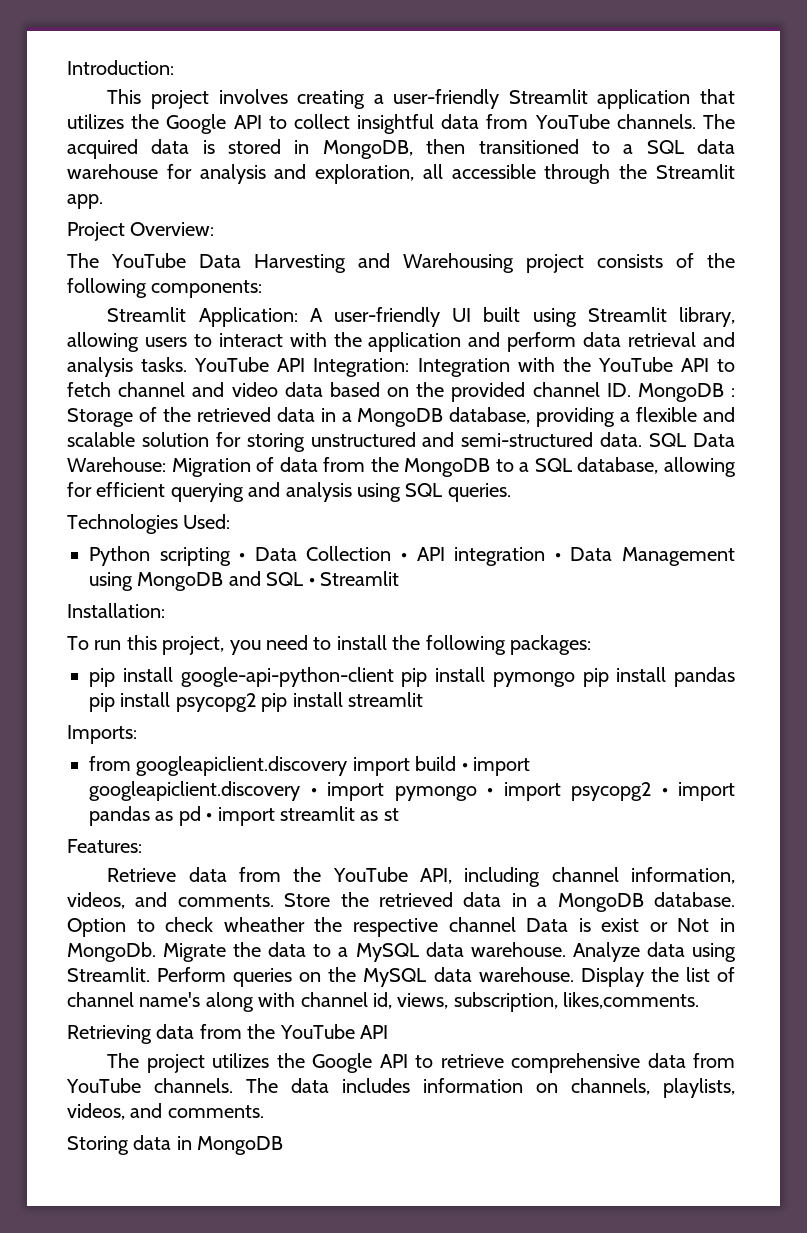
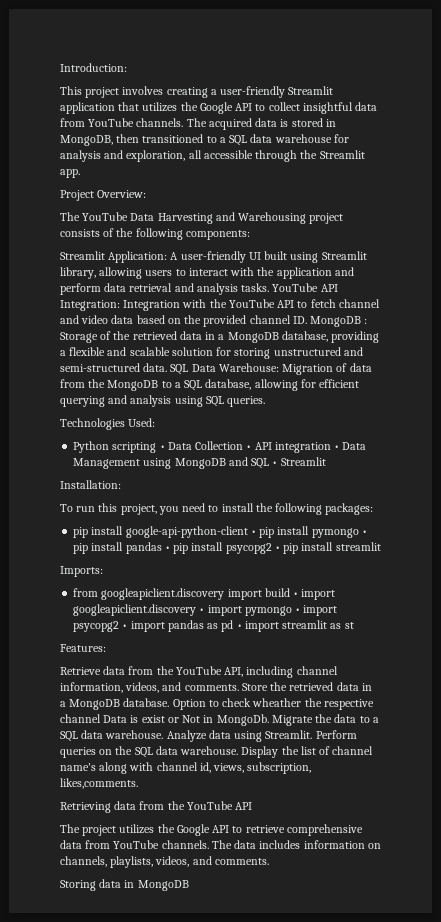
- pip install google-api-python-client pip install pymongo pip install pandas pip install psycopg2 pip install streamlit
+ pip install google-api-python-client • pip install pymongo • pip install pandas • pip install psycopg2 • pip install streamlit
- Migrate the data to a MySQL data warehouse.
+ Migrate the data to a SQL data warehouse.
- Perform queries on the MySQL data warehouse.
+ Perform queries on the SQL data warehouse.

